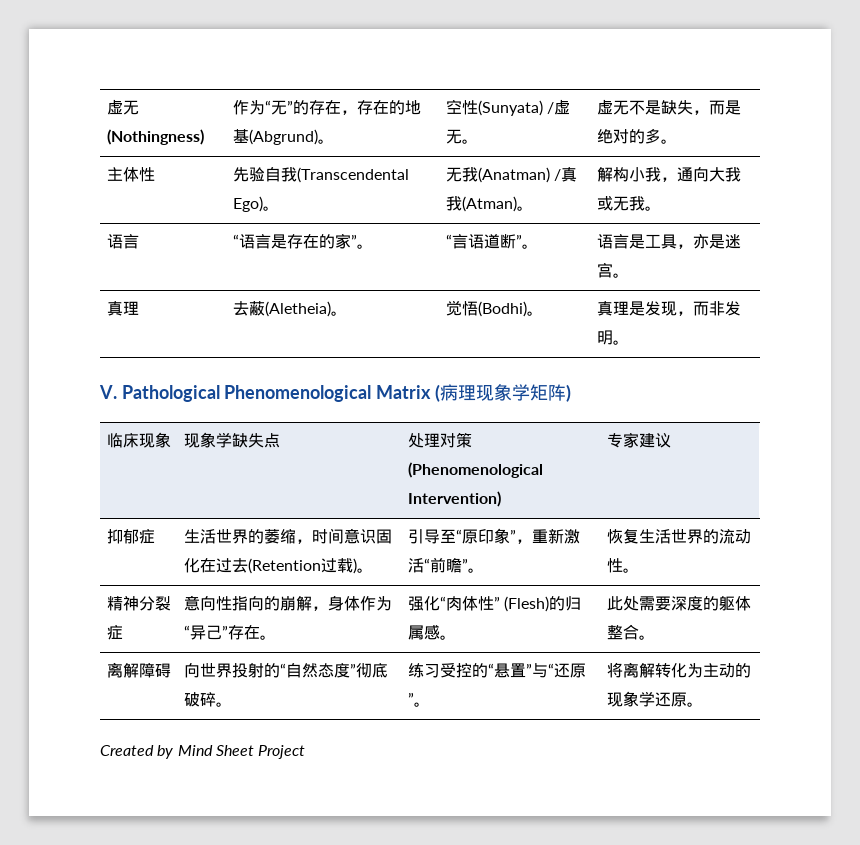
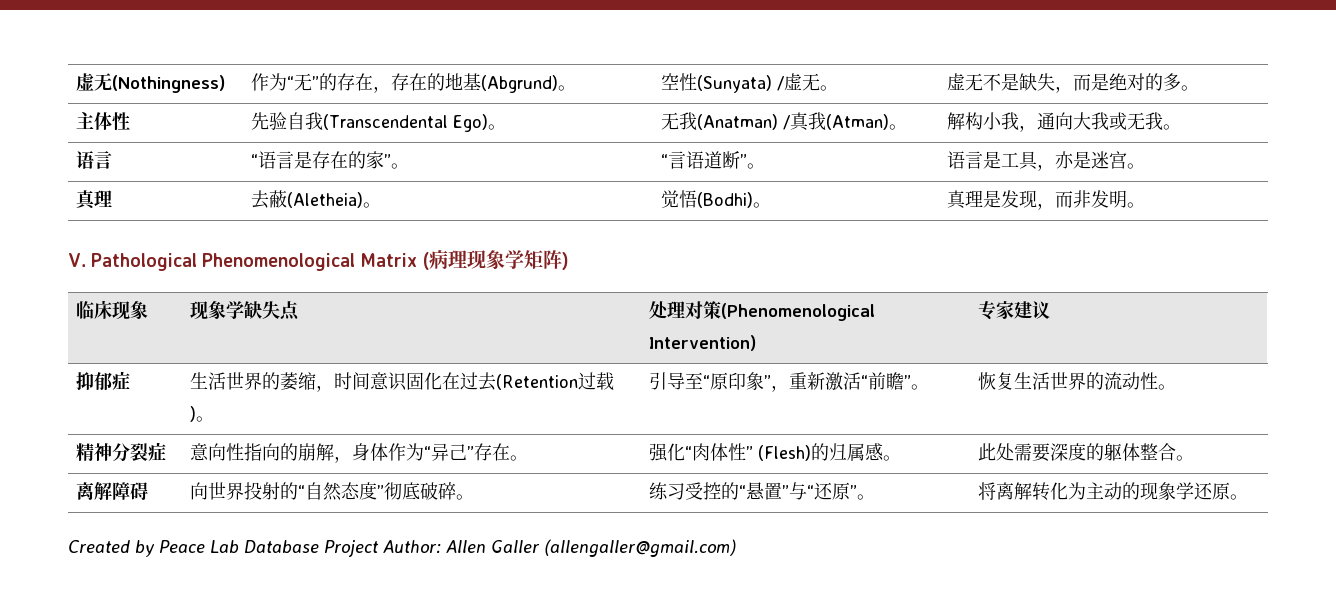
- Created by Mind Sheet Project
+ Created by Peace Lab Database Project Author: Allen Galler (allengaller@gmail.com)

